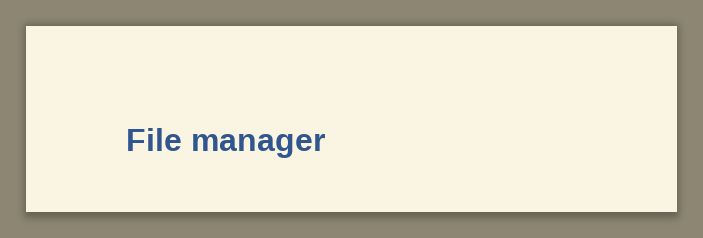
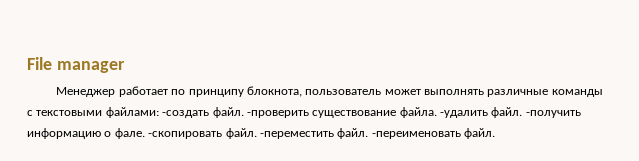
+ Менеджер работает по принципу блокнота, пользователь может выполнять различные команды с текстовыми файлами: -создать файл. -проверить существование файла. -удалить файл. -получить информацию о фале. -скопировать файл. -переместить файл. -переименовать файл.

